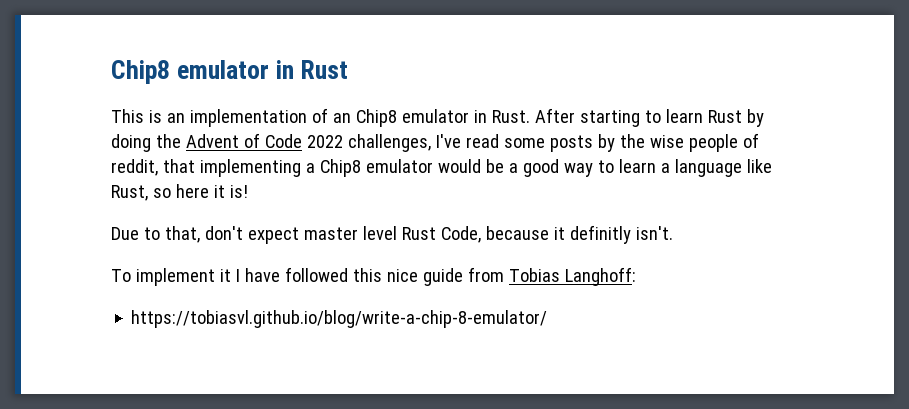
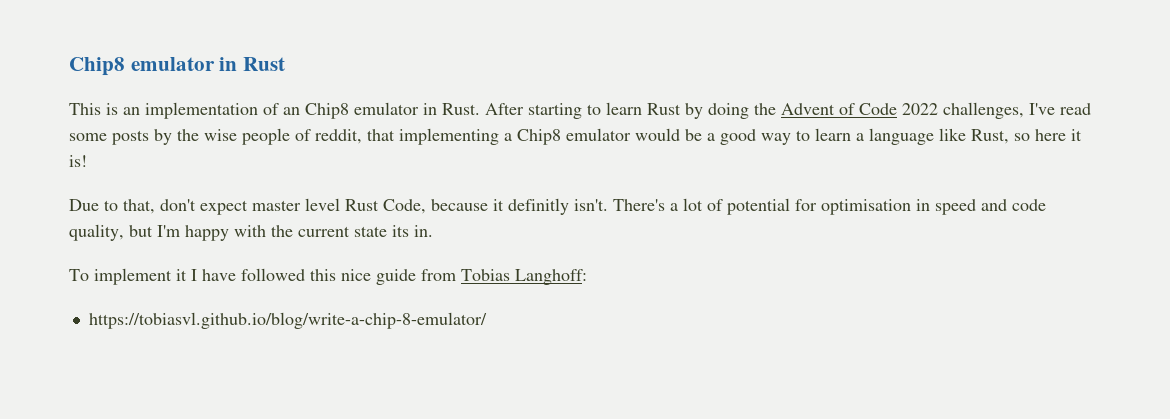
+ There's a lot of potential for optimisation in speed and code quality, but I'm happy with the current state its in.

